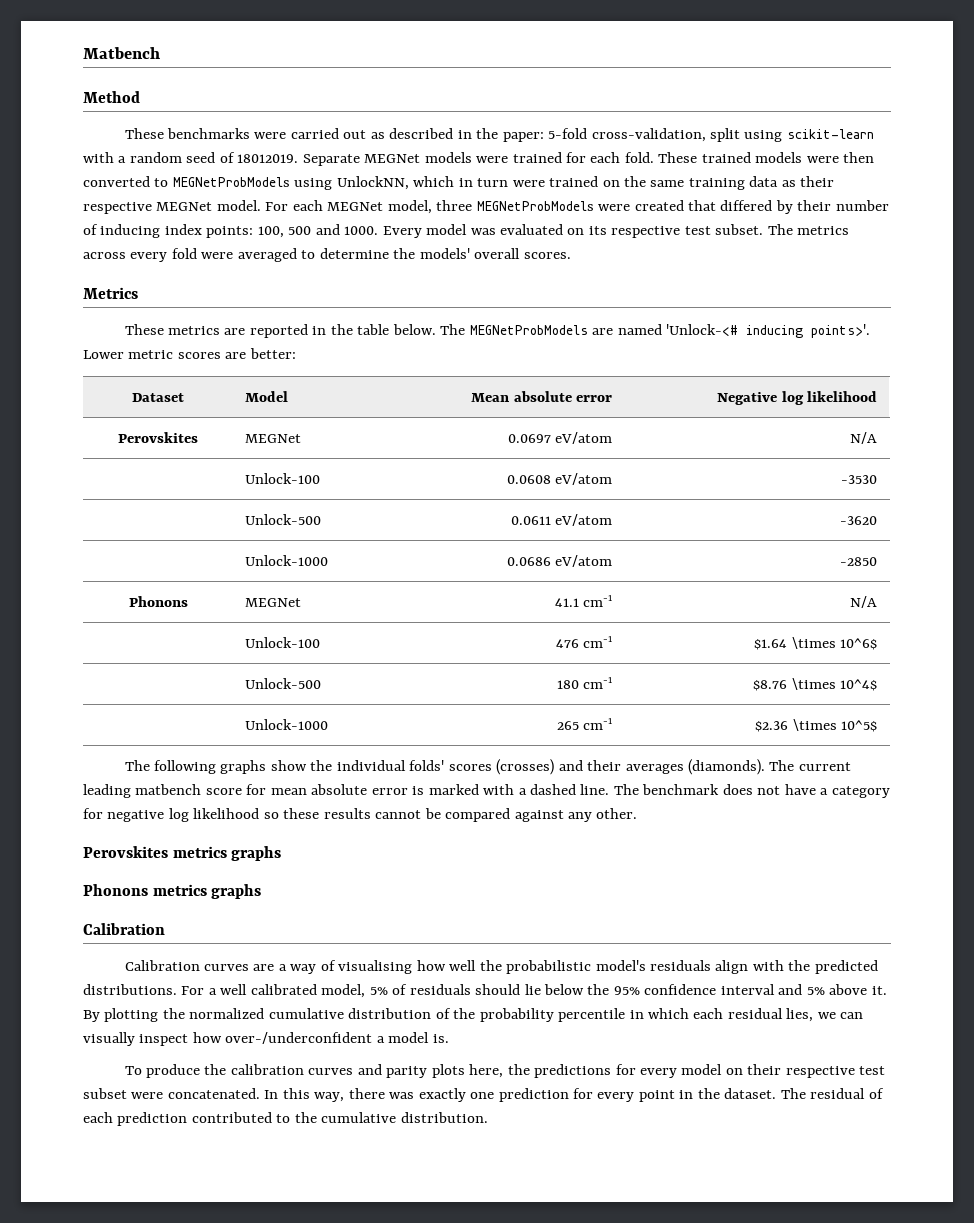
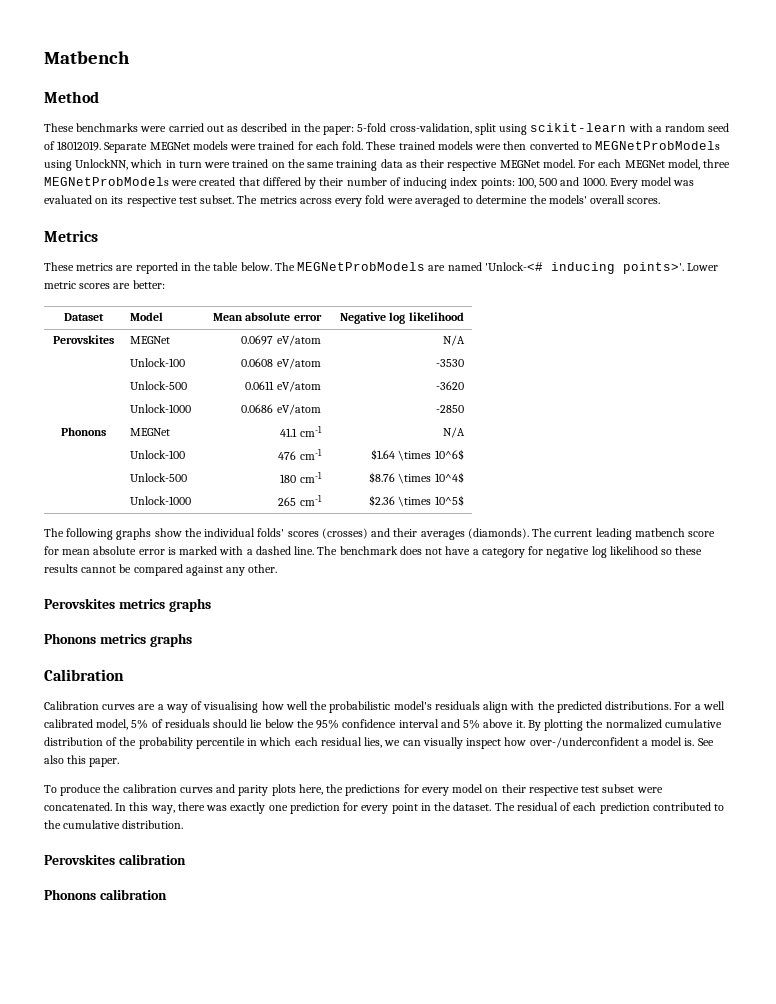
+ See also this paper.
+ Perovskites calibration
+ Phonons calibration

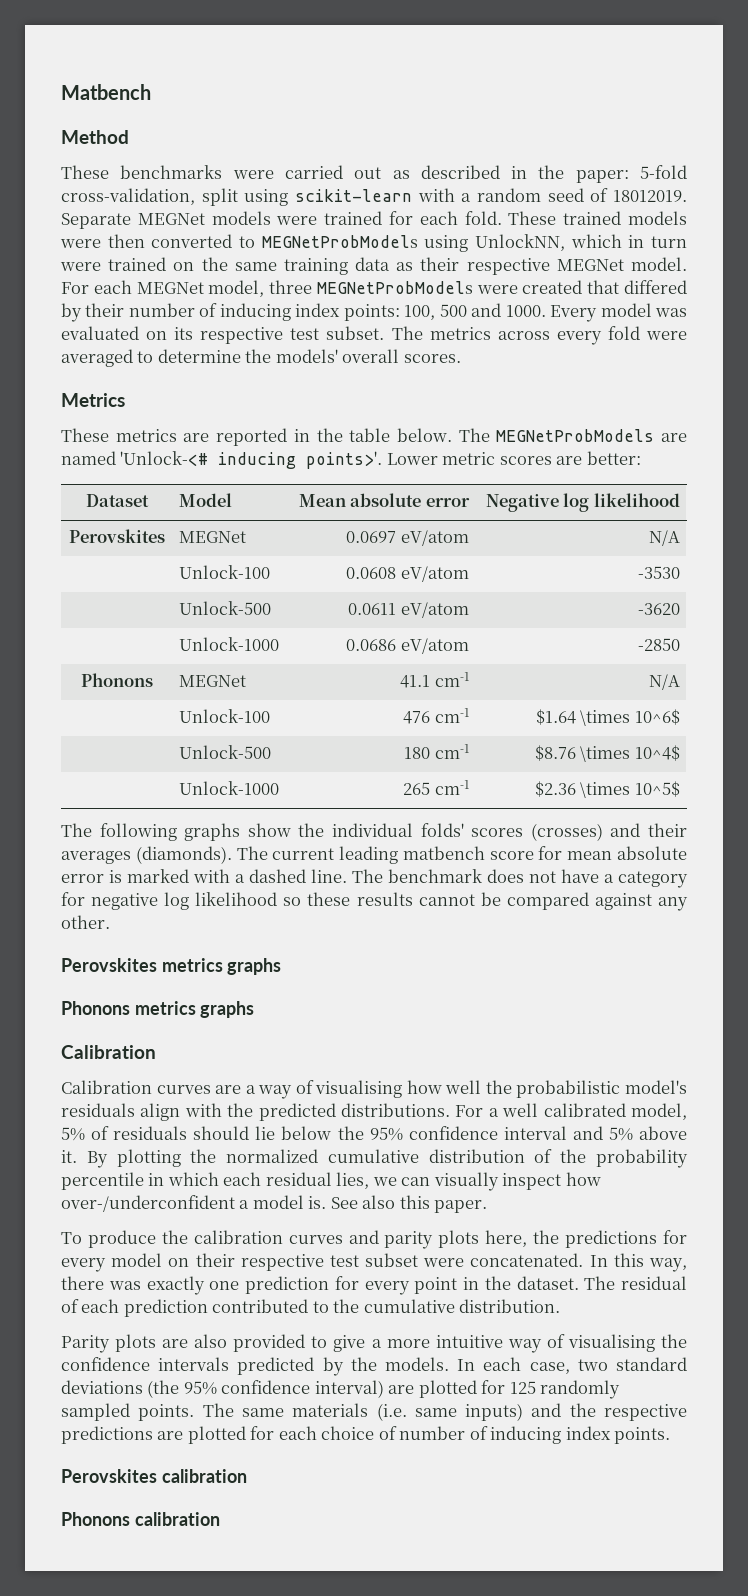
+ Parity plots are also provided to give a more intuitive way of visualising the confidence intervals predicted by the models. In each case, two standard deviations (the 95% confidence interval) are plotted for 125 randomly sampled points. The same materials (i.e. same inputs) and the respective predictions are plotted for each choice of number of inducing index points.

